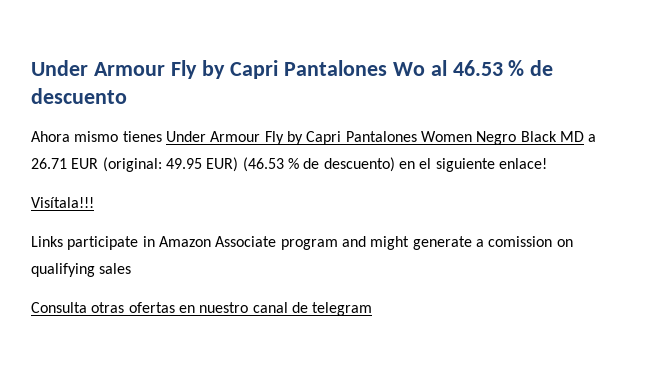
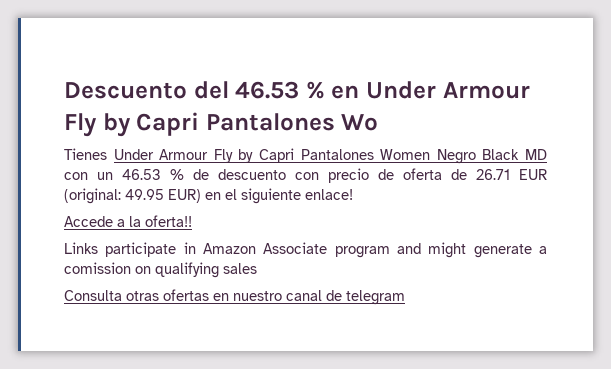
- Under Armour Fly by Capri Pantalones Wo al 46.53 % de descuento
- Ahora mismo tienes Under Armour Fly by Capri Pantalones Women Negro Black MD a 26.71 EUR (original: 49.95 EUR) (46.53 % de descuento) en el siguiente enlace!
+ Descuento del 46.53 % en Under Armour Fly by Capri Pantalones Wo
+ Tienes Under Armour Fly by Capri Pantalones Women Negro Black MD con un 46.53 % de descuento con precio de oferta de 26.71 EUR (original: 49.95 EUR) en el siguiente enlace!
- Visítala!!!
+ Accede a la oferta!!

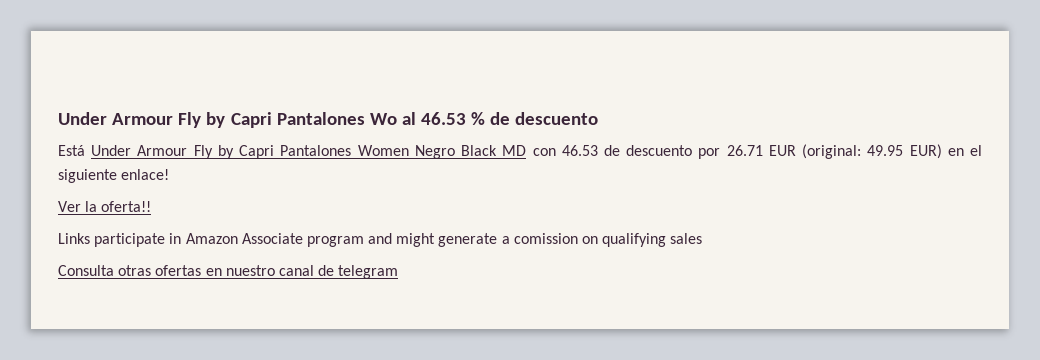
- Descuento del 46.53 % en Under Armour Fly by Capri Pantalones Wo
- Tienes Under Armour Fly by Capri Pantalones Women Negro Black MD con un 46.53 % de descuento con precio de oferta de 26.71 EUR (original: 49.95 EUR) en el siguiente enlace!
+ Under Armour Fly by Capri Pantalones Wo al 46.53 % de descuento
+ Está Under Armour Fly by Capri Pantalones Women Negro Black MD con 46.53 de descuento por 26.71 EUR (original: 49.95 EUR) en el siguiente enlace!
- Accede a la oferta!!
+ Ver la oferta!!

